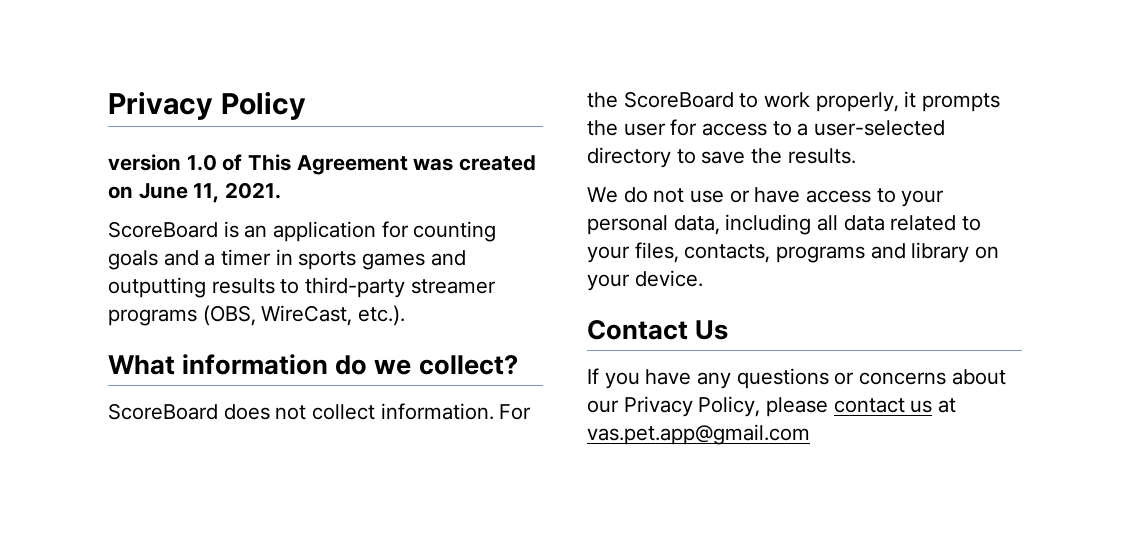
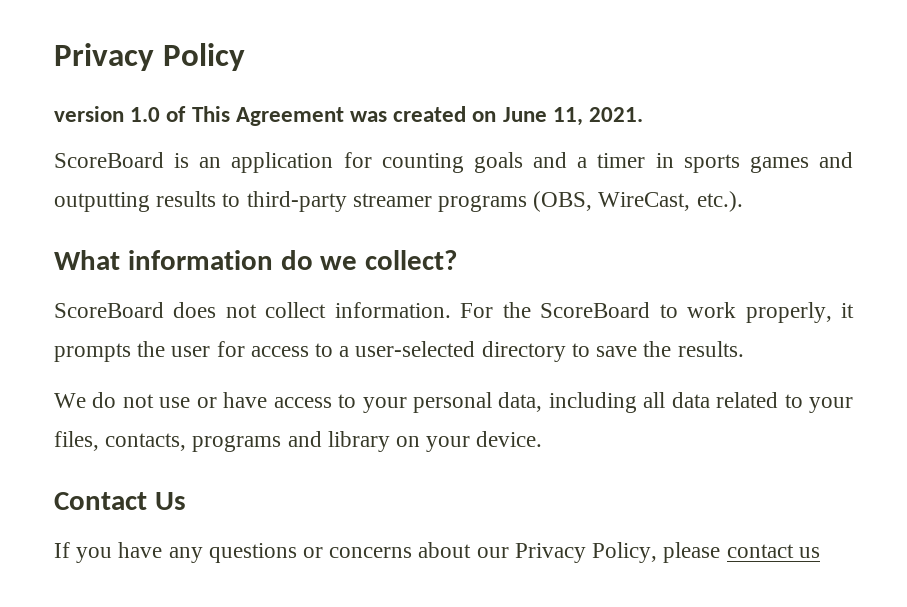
- If you have any questions or concerns about our Privacy Policy, please contact us at vas.pet.app@gmail.com
+ If you have any questions or concerns about our Privacy Policy, please contact us

